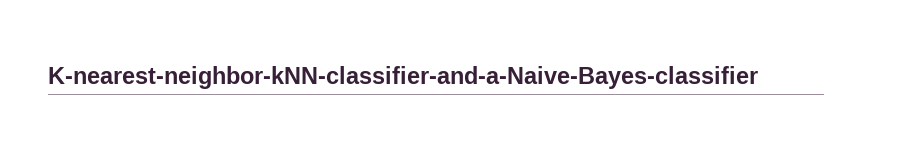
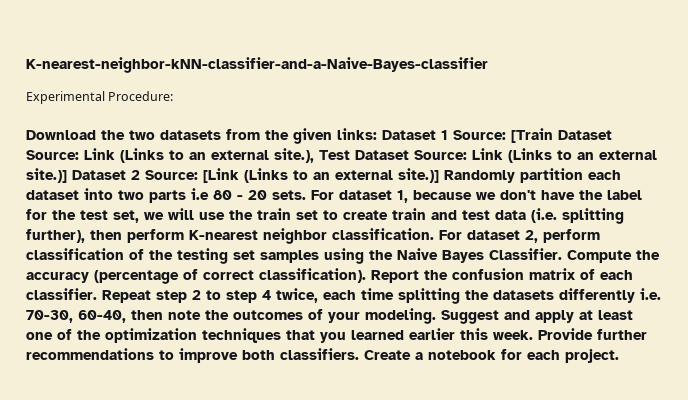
+ Experimental Procedure:
+ Download the two datasets from the given links: Dataset 1 Source: [Train Dataset Source: Link (Links to an external site.), Test Dataset Source: Link (Links to an external site.)] Dataset 2 Source: [Link (Links to an external site.)] Randomly partition each dataset into two parts i.e 80 - 20 sets. For dataset 1, because we don't have the label for the test set, we will use the train set to create train and test data (i.e. splitting further), then perform K-nearest neighbor classification. For dataset 2, perform classification of the testing set samples using the Naive Bayes Classifier. Compute the accuracy (percentage of correct classification). Report the confusion matrix of each classifier. Repeat step 2 to step 4 twice, each time splitting the datasets differently i.e. 70-30, 60-40, then note the outcomes of your modeling. Suggest and apply at least one of the optimization techniques that you learned earlier this week. Provide further recommendations to improve both classifiers. Create a notebook for each project.

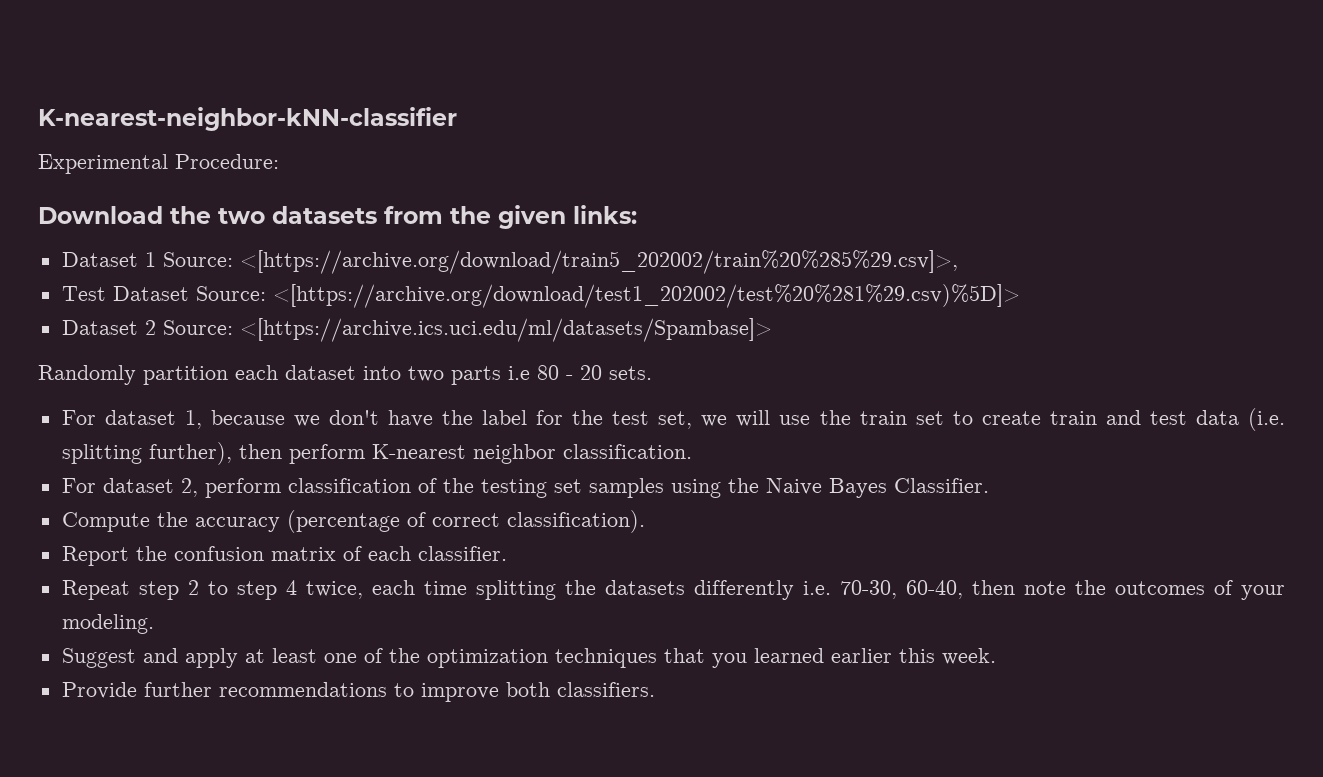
- K-nearest-neighbor-kNN-classifier-and-a-Naive-Bayes-classifier
+ K-nearest-neighbor-kNN-classifier
- Download the two datasets from the given links: Dataset 1 Source:
+ Download the two datasets from the given links:
+ Dataset 1 Source:
- [Train Dataset Source: Link (Links to an external site.), Test Dataset Source: Link (Links to an external site.)] Dataset 2 Source: [Link (Links to an external site.)] Randomly partition each dataset into two parts i.e 80 - 20 sets. For dataset 1, because we don't have the label for the test set, we will use the train set to create train and test data (i.e. splitting further), then perform K-nearest neighbor classification. For dataset 2, perform classification of the testing set samples using the Naive Bayes Classifier. Compute the accuracy (percentage of correct classification). Report the confusion matrix of each classifier. Repeat step 2 to step 4 twice, each time splitting the datasets differently i.e. 70-30, 60-40, then note the outcomes of your modeling. Suggest and apply at least one of the optimization techniques that you learned earlier this week. Provide further recommendations to improve both classifiers. Create a notebook for each project.
+ <[https://archive.org/download/train5_202002/train%20%285%29.csv]>,
+ Test Dataset Source: <[https://archive.org/download/test1_202002/test%20%281%29.csv)%5D]>
+ Dataset 2 Source: <[https://archive.ics.uci.edu/ml/datasets/Spambase]>
+ Randomly partition each dataset into two parts i.e 80 - 20 sets.
+ For dataset 1, because we don't have the label for the test set, we will use the train set to create train and test data (i.e. splitting further), then perform K-nearest neighbor classification.
+ For dataset 2, perform classification of the testing set samples using the Naive Bayes Classifier.
+ Compute the accuracy (percentage of correct classification).
+ Report the confusion matrix of each classifier.
+ Repeat step 2 to step 4 twice, each time splitting the datasets differently i.e. 70-30, 60-40, then note the outcomes of your modeling.
+ Suggest and apply at least one of the optimization techniques that you learned earlier this week.
+ Provide further recommendations to improve both classifiers.

